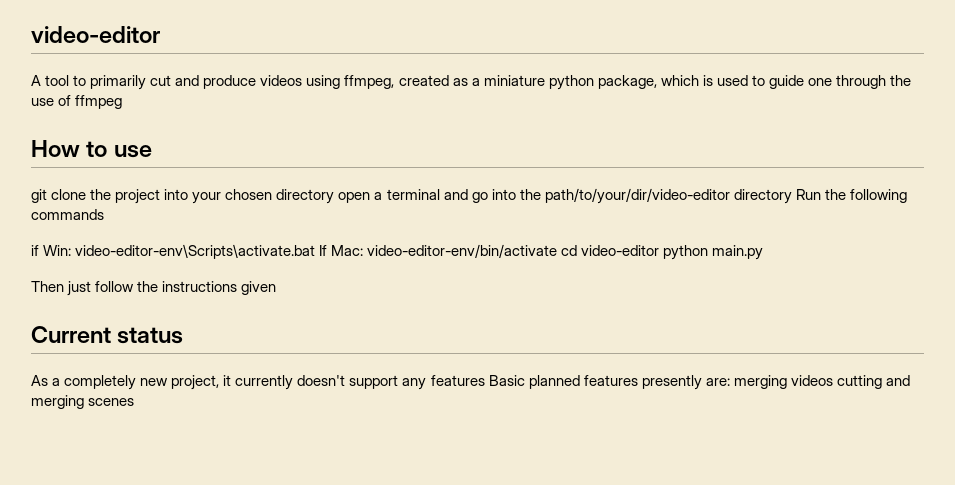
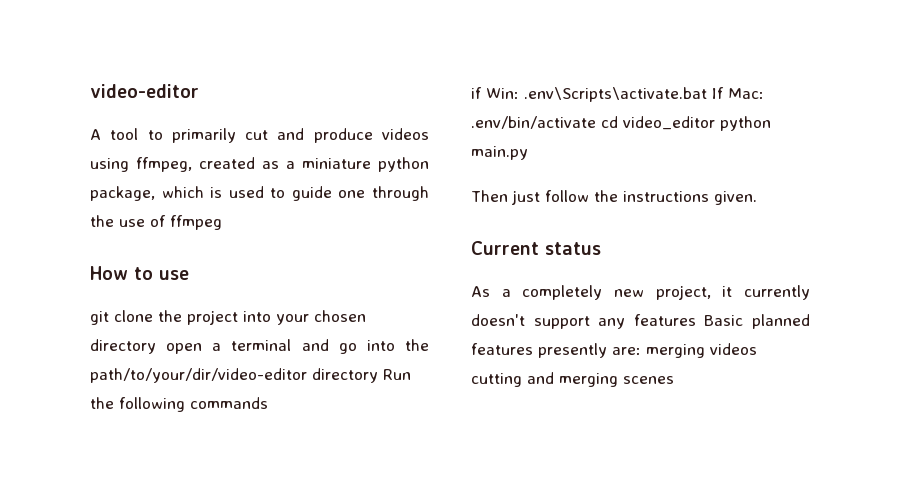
- if Win: video-editor-env\Scripts\activate.bat If Mac: video-editor-env/bin/activate cd video-editor python main.py
+ if Win: .env\Scripts\activate.bat If Mac: .env/bin/activate cd video_editor python main.py
- Then just follow the instructions given
+ Then just follow the instructions given.

